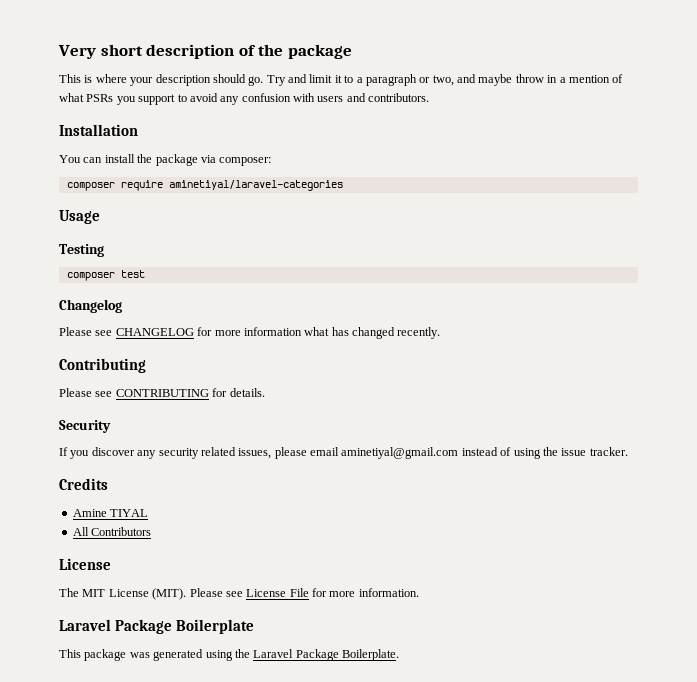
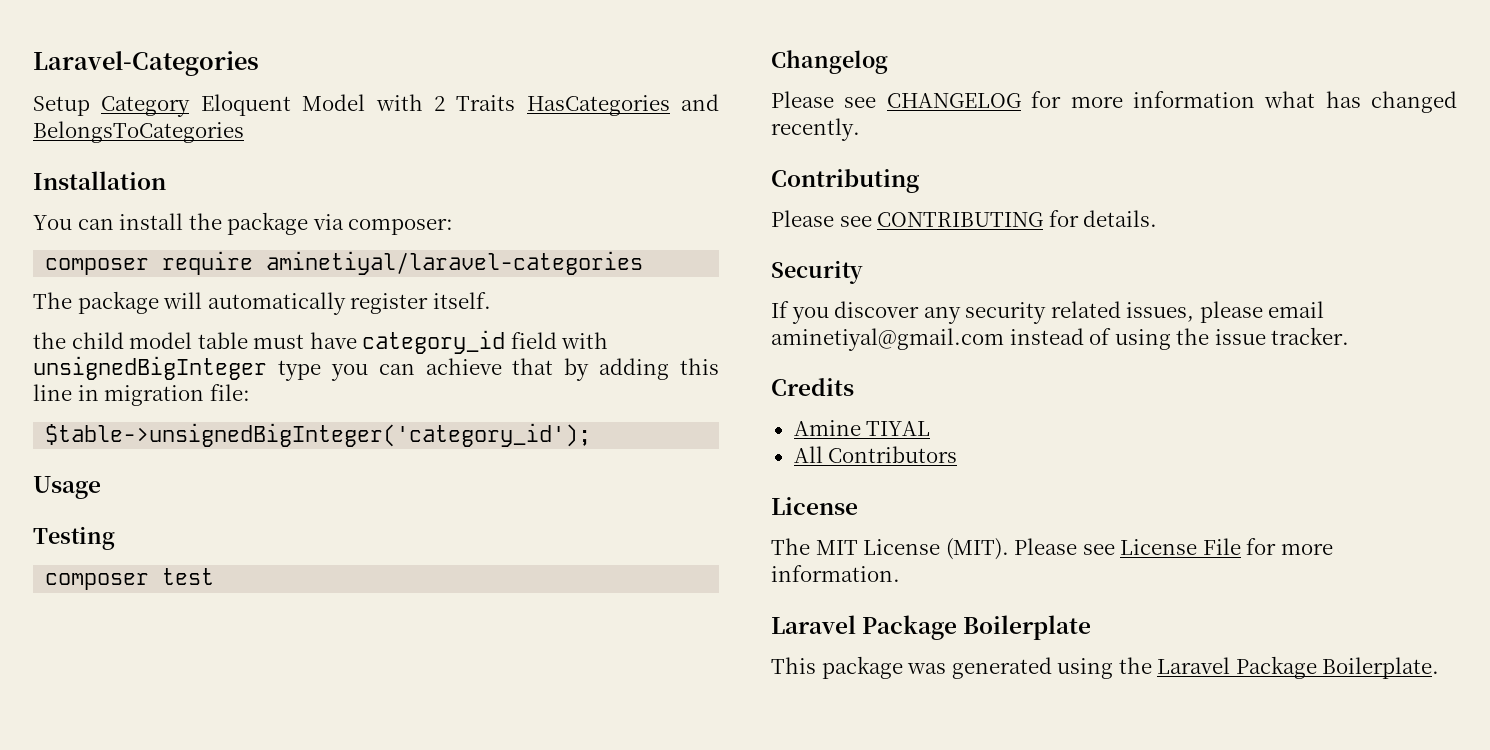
- Very short description of the package
- This is where your description should go. Try and limit it to a paragraph or two, and maybe throw in a mention of what PSRs you support to avoid any confusion with users and contributors.
+ Laravel-Categories
+ Setup Category Eloquent Model with 2 Traits HasCategories and BelongsToCategories
+ The package will automatically register itself.
+ the child model table must have category_id field with unsignedBigInteger type you can achieve that by adding this line in migration file:
+ $table->unsignedBigInteger('category_id');

